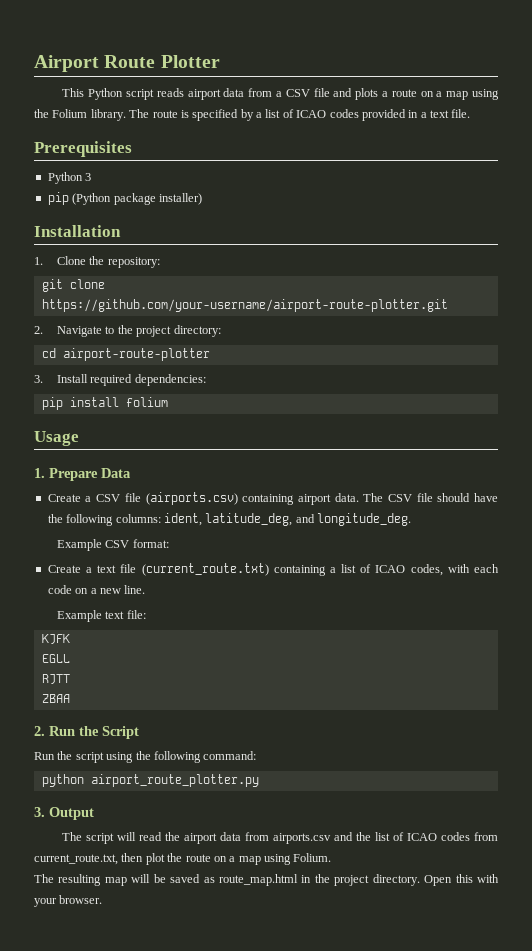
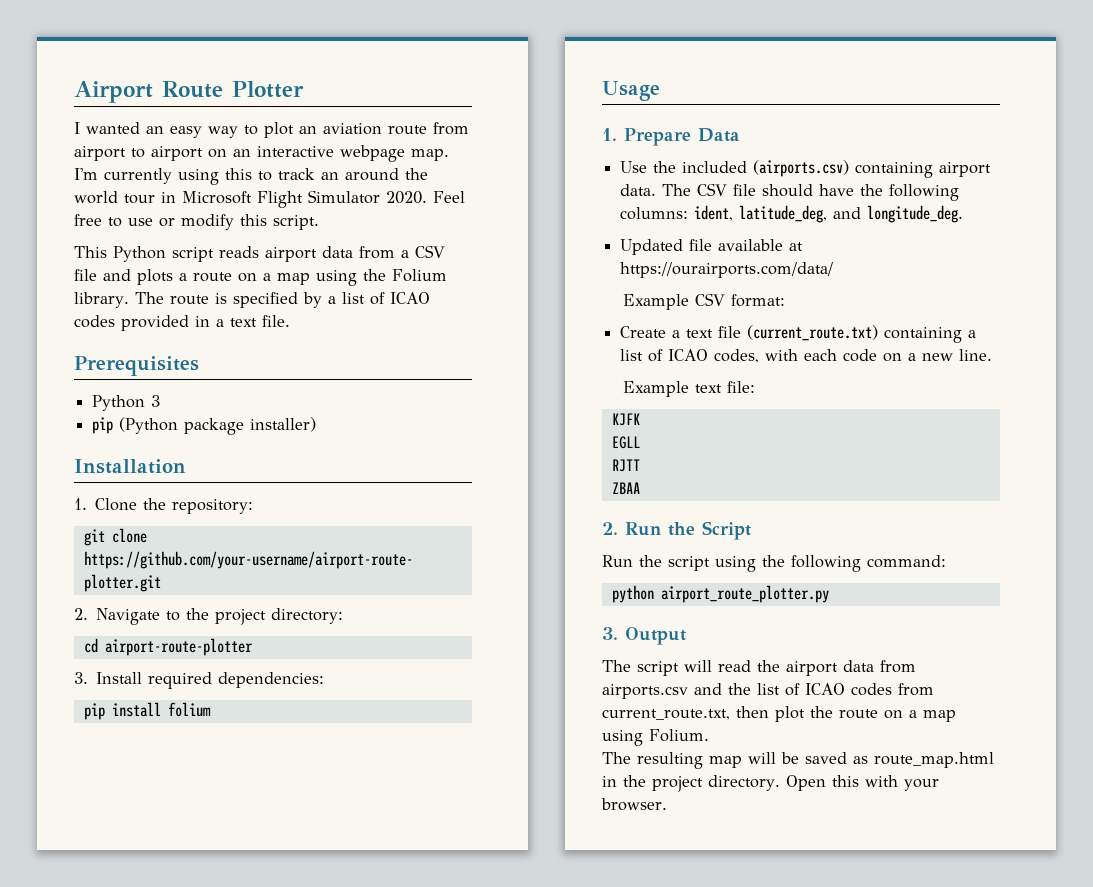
+ I wanted an easy way to plot an aviation route from airport to airport on an interactive webpage map. I'm currently using this to track an around the world tour in Microsoft Flight Simulator 2020. Feel free to use or modify this script.
- Create a CSV file (airports.csv) containing airport data.
+ Use the included (airports.csv) containing airport data.
+ Updated file available at https://ourairports.com/data/

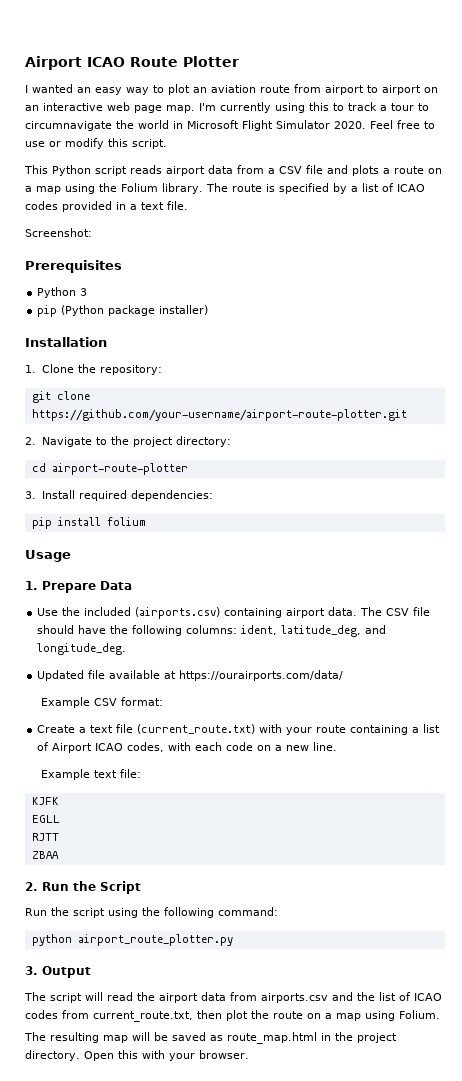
- Airport Route Plotter
+ Airport ICAO Route Plotter
- I wanted an easy way to plot an aviation route from airport to airport on an interactive webpage map.
+ I wanted an easy way to plot an aviation route from airport to airport on an interactive web page map.
- I'm currently using this to track an around the world tour in Microsoft Flight Simulator 2020.
+ I'm currently using this to track a tour to circumnavigate the world in Microsoft Flight Simulator 2020.
+ Screenshot:
- Create a text file (current_route.txt) containing a list of ICAO codes, with each code on a new line.
+ Create a text file (current_route.txt) with your route containing a list of Airport ICAO codes, with each code on a new line.

